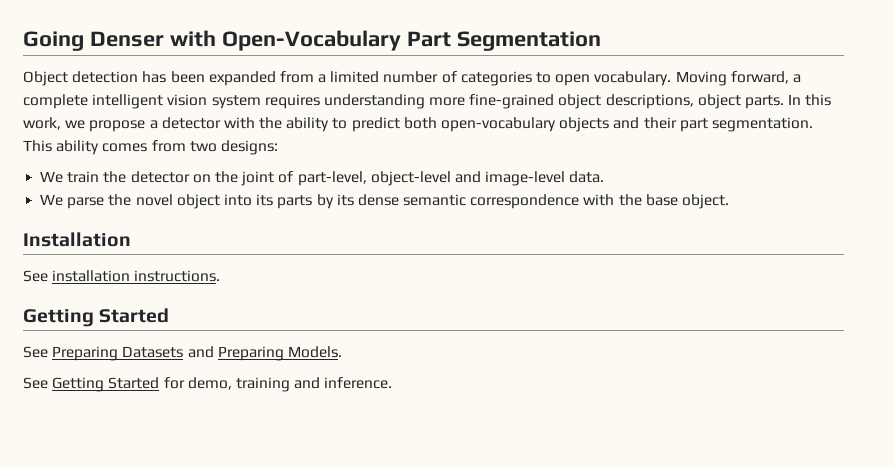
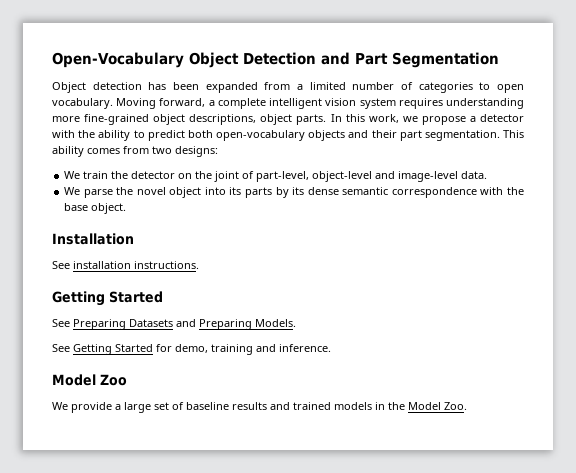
- Going Denser with Open-Vocabulary Part Segmentation
+ Open-Vocabulary Object Detection and Part Segmentation
+ Model Zoo
+ We provide a large set of baseline results and trained models in the Model Zoo.

